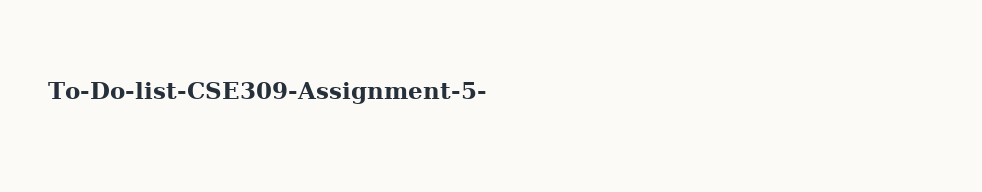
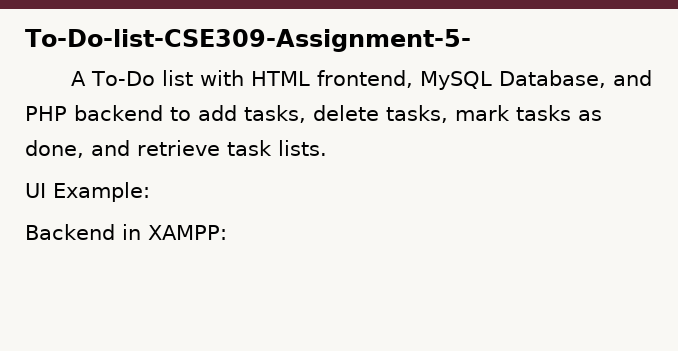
+ A To-Do list with HTML frontend, MySQL Database, and PHP backend to add tasks, delete tasks, mark tasks as done, and retrieve task lists.
+ UI Example:
+ Backend in XAMPP:

